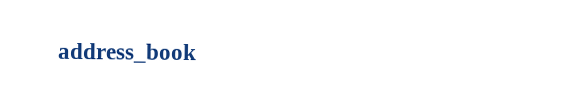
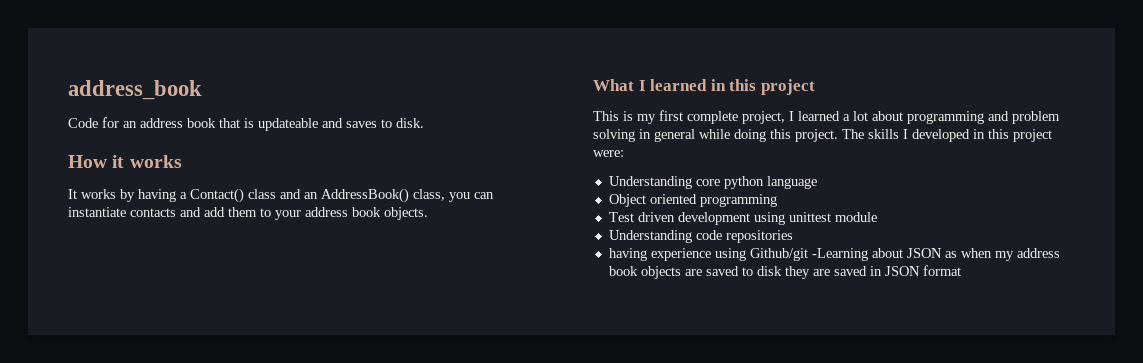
+ Code for an address book that is updateable and saves to disk.
+ How it works
+ It works by having a Contact() class and an AddressBook() class, you can instantiate contacts and add them to your address book objects.
+ What I learned in this project
+ This is my first complete project, I learned a lot about programming and problem solving in general while doing this project. The skills I developed in this project were:
+ Understanding core python language
+ Object oriented programming
+ Test driven development using unittest module
+ Understanding code repositories
+ having experience using Github/git -Learning about JSON as when my address book objects are saved to disk they are saved in JSON format

